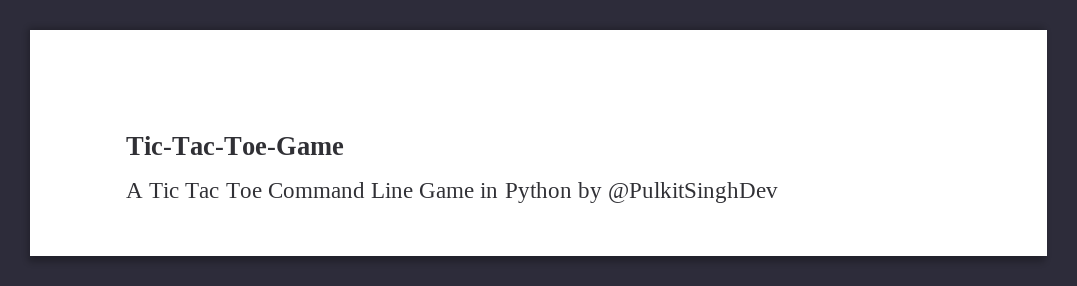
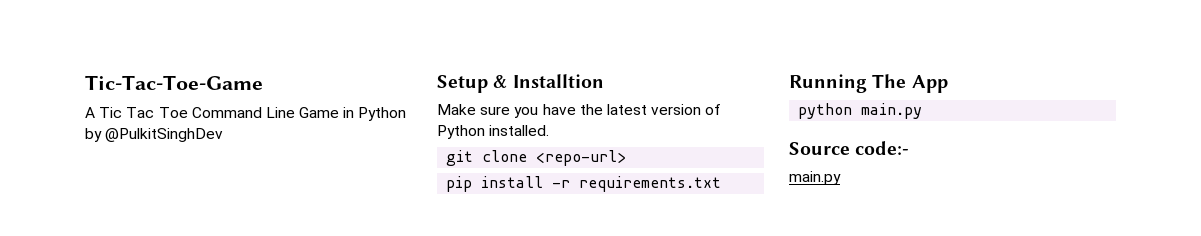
+ Setup & Installtion
+ Make sure you have the latest version of Python installed.
+ git clone <repo-url>
+ pip install -r requirements.txt
+ Running The App
+ python main.py
+ Source code:-
+ main.py

